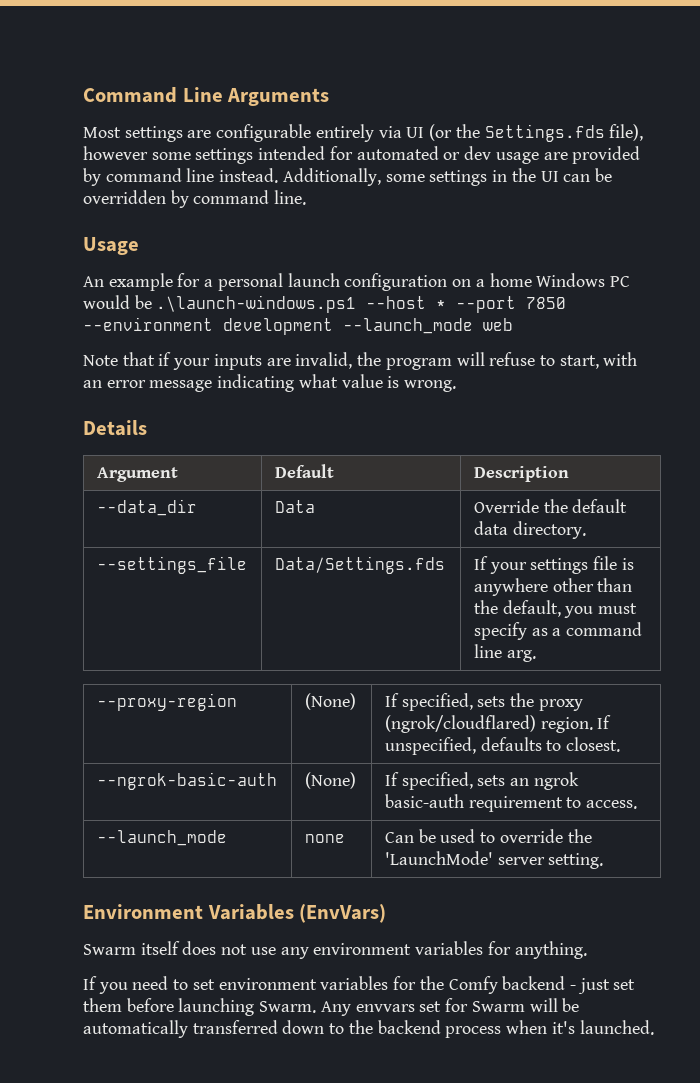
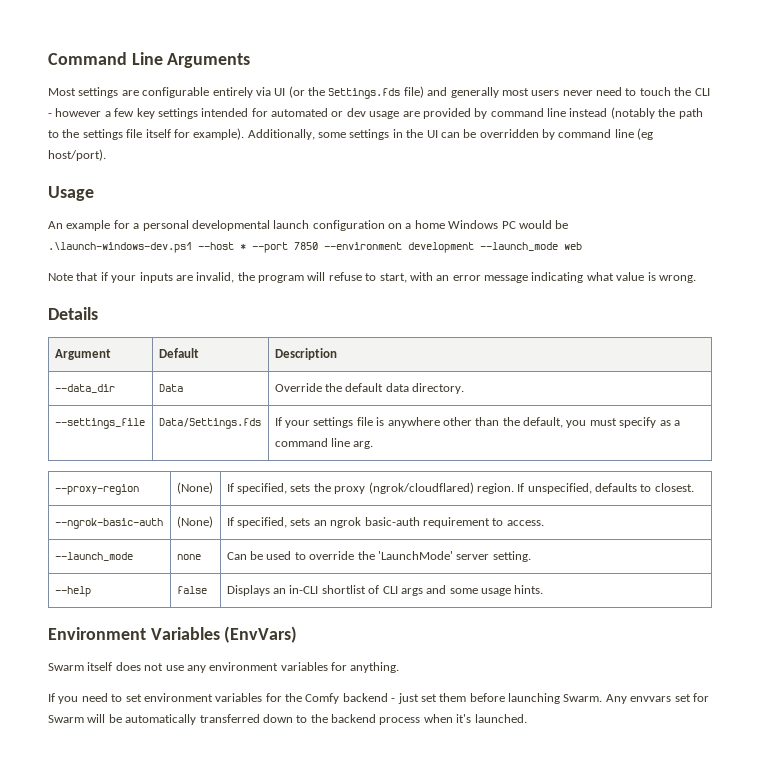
- Most settings are configurable entirely via UI (or the Settings.fds file), however some settings intended for automated or dev usage are provided by command line instead.
+ Most settings are configurable entirely via UI (or the Settings.fds file) and generally most users never need to touch the CLI - however a few key settings intended for automated or dev usage are provided by command line instead (notably the path to the settings file itself for example).
- Additionally, some settings in the UI can be overridden by command line.
+ Additionally, some settings in the UI can be overridden by command line (eg host/port).
- An example for a personal launch configuration on a home Windows PC would be .\launch-windows.ps1 --host * --port 7850 --environment development --launch_mode web
+ An example for a personal developmental launch configuration on a home Windows PC would be .\launch-windows-dev.ps1 --host * --port 7850 --environment development --launch_mode web
+ --help | false | Displays an in-CLI shortlist of CLI args and some usage hints.

